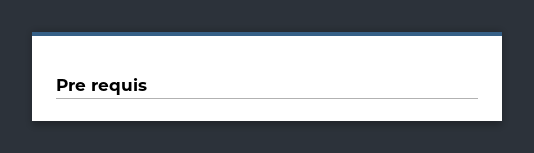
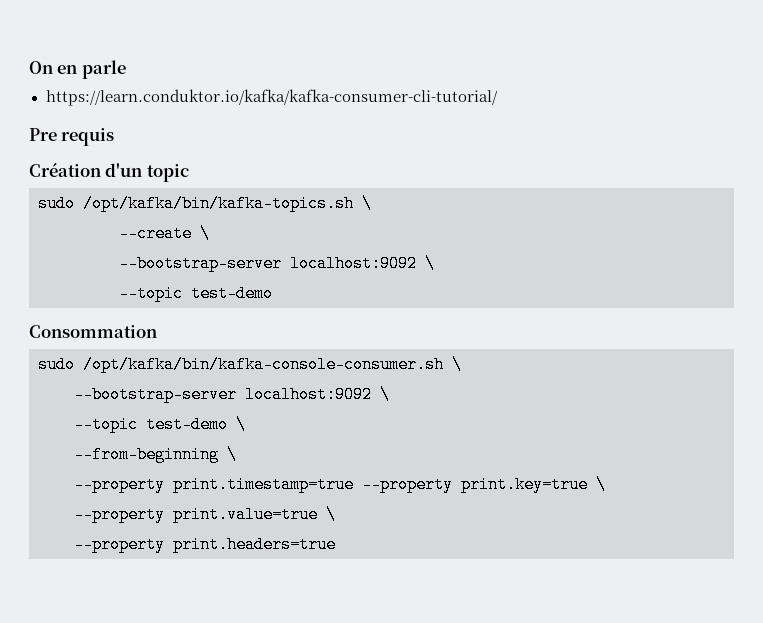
+ On en parle
+ https://learn.conduktor.io/kafka/kafka-consumer-cli-tutorial/
  Pre requis
+ Création d'un topic
+ sudo /opt/kafka/bin/kafka-topics.sh \
+ --create \
+ --bootstrap-server localhost:9092 \
+ --topic test-demo
+ Consommation
+ sudo /opt/kafka/bin/kafka-console-consumer.sh \
+ --bootstrap-server localhost:9092 \
+ --topic test-demo \
+ --from-beginning \
+ --property print.timestamp=true --property print.key=true \
+ --property print.value=true \
+ --property print.headers=true

